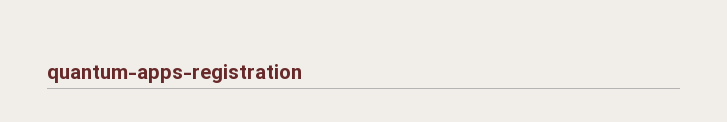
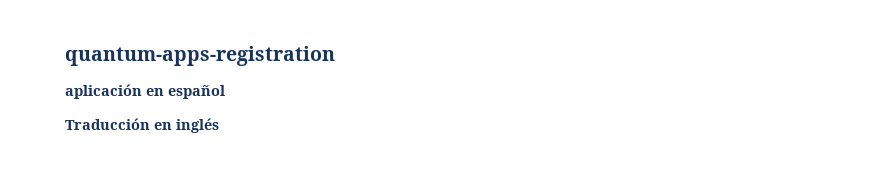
+ aplicación en español
+ Traducción en inglés

